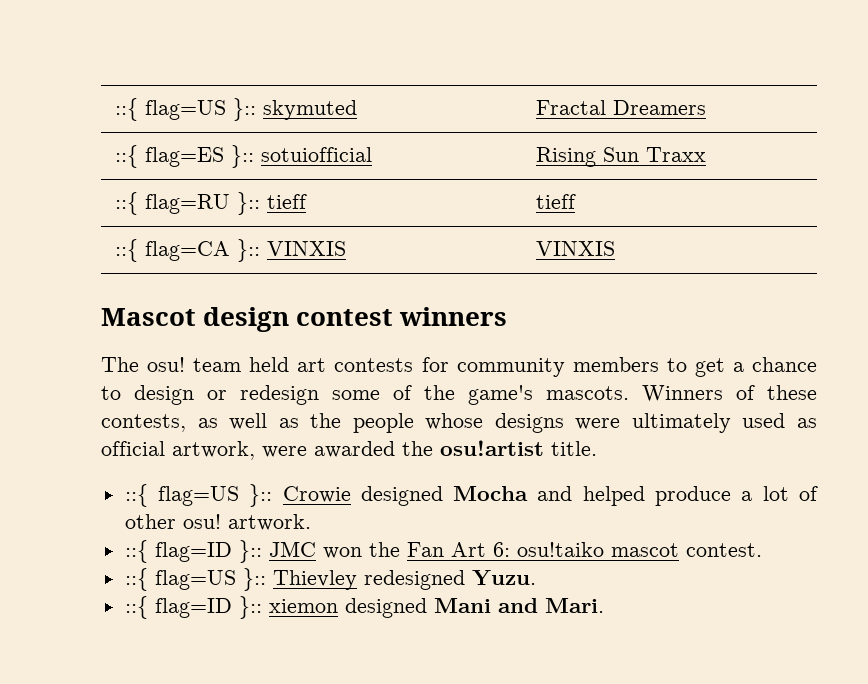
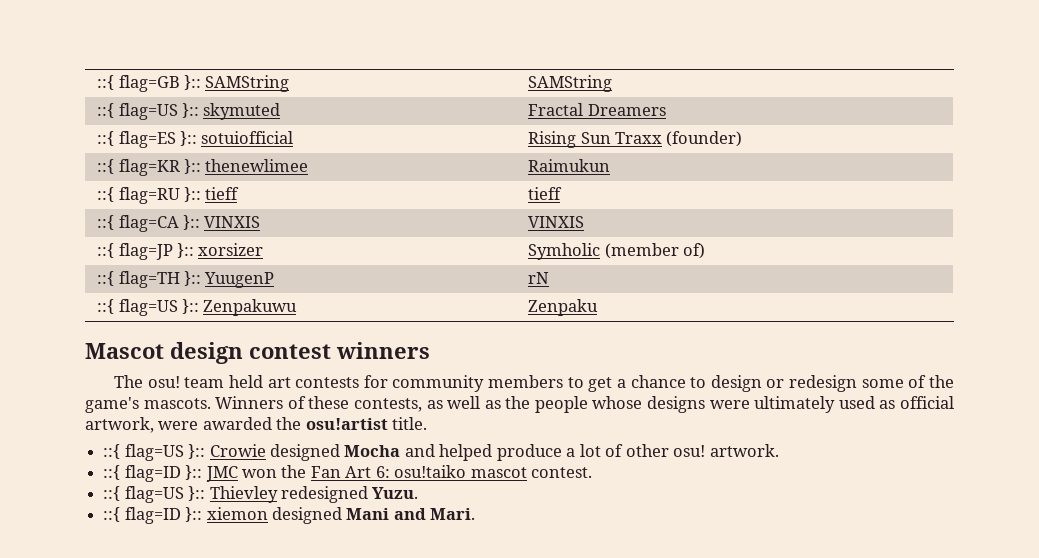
+ ::{ flag=GB }:: SAMString | SAMString
- ::{ flag=ES }:: sotuiofficial | Rising Sun Traxx
+ ::{ flag=ES }:: sotuiofficial | Rising Sun Traxx (founder)
+ ::{ flag=KR }:: thenewlimee | Raimukun
+ ::{ flag=JP }:: xorsizer | Symholic (member of)
+ ::{ flag=TH }:: YuugenP | rN
+ ::{ flag=US }:: Zenpakuwu | Zenpaku

